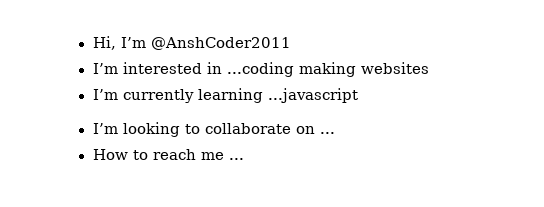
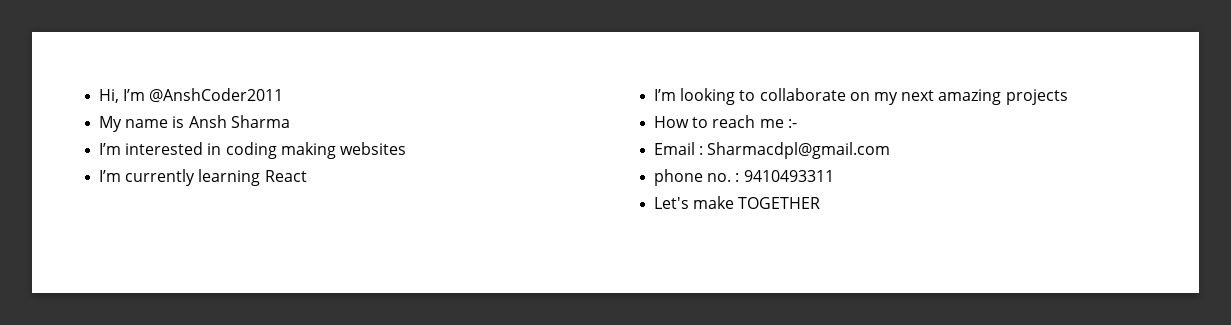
+ My name is Ansh Sharma
- I’m interested in ...coding making websites
+ I’m interested in coding making websites
- I’m currently learning ...javascript
+ I’m currently learning React
- I’m looking to collaborate on ...
+ I’m looking to collaborate on my next amazing projects
- How to reach me ...
+ How to reach me :-
+ Email : Sharmacdpl@gmail.com
+ phone no. : 9410493311
+ Let's make TOGETHER

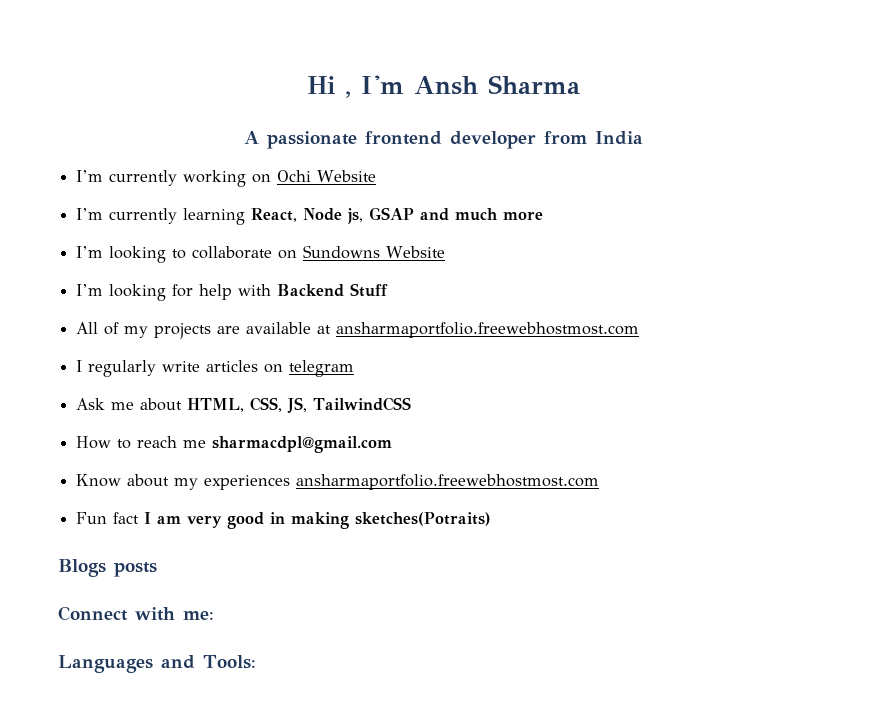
- Hi, I’m @AnshCoder2011
- My name is Ansh Sharma
- I’m interested in coding making websites
- I’m currently learning React
+ Hi , I'm Ansh Sharma
+ A passionate frontend developer from India
+ I’m currently working on Ochi Website
+ I’m currently learning React, Node js, GSAP and much more
- I’m looking to collaborate on my next amazing projects
- How to reach me :-
- Email : Sharmacdpl@gmail.com
- phone no. : 9410493311
- Let's make TOGETHER
+ I’m looking to collaborate on Sundowns Website
+ I’m looking for help with Backend Stuff
+ All of my projects are available at ansharmaportfolio.freewebhostmost.com
+ I regularly write articles on telegram
+ Ask me about HTML, CSS, JS, TailwindCSS
+ How to reach me sharmacdpl@gmail.com
+ Know about my experiences ansharmaportfolio.freewebhostmost.com
+ Fun fact I am very good in making sketches(Potraits)
+ Blogs posts
+ Connect with me:
+ Languages and Tools:

